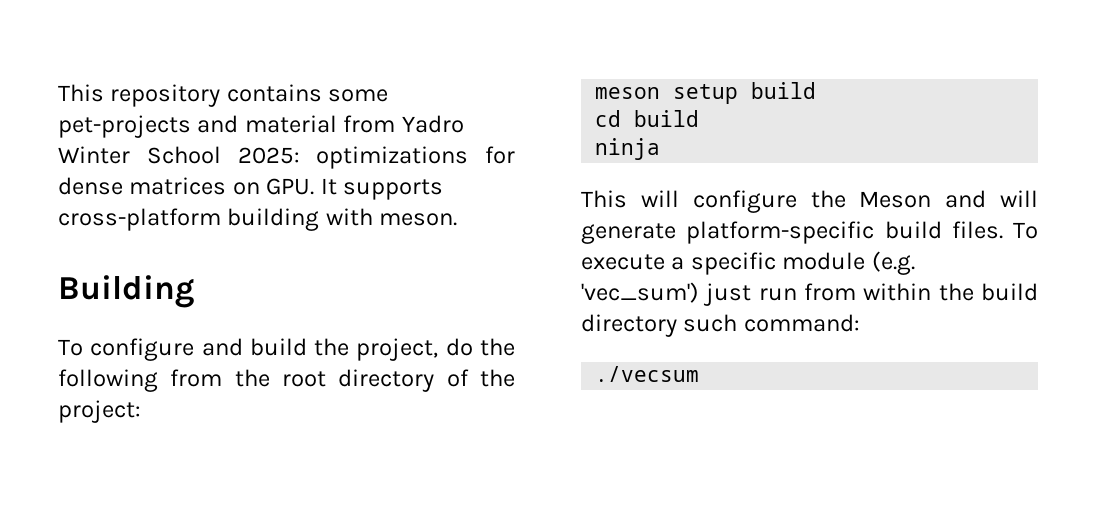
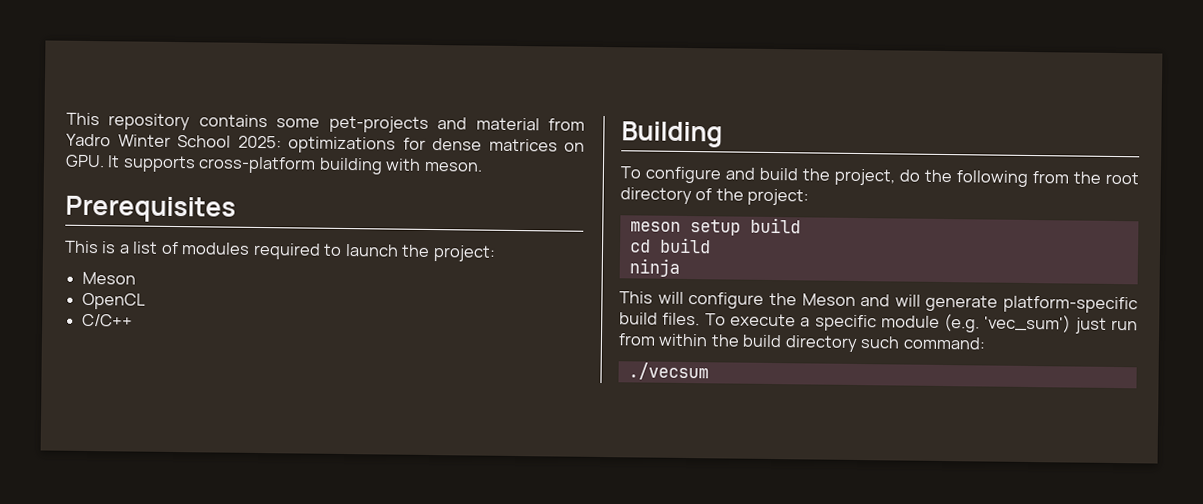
+ Prerequisites
+ This is a list of modules required to launch the project:
+ Meson
+ OpenCL
+ C/C++

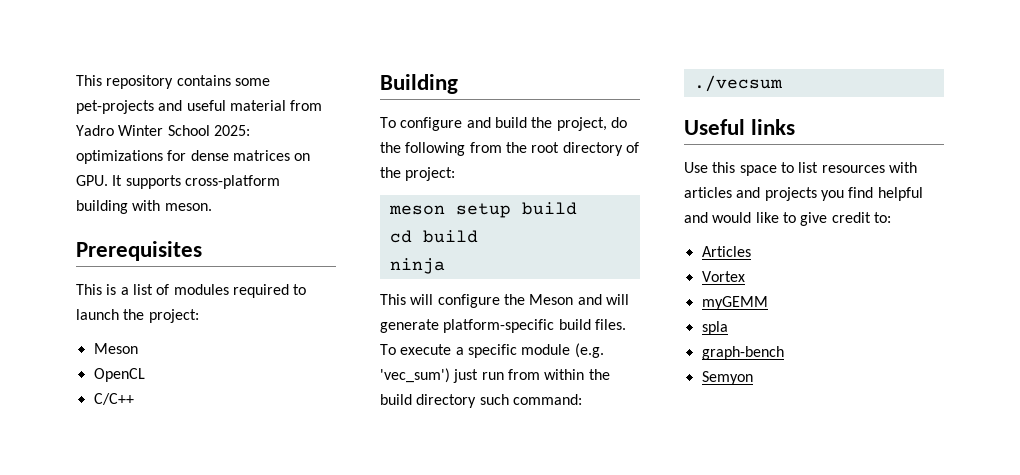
- This repository contains some pet-projects and material from Yadro Winter School 2025: optimizations for dense matrices on GPU. It supports cross-platform building with meson.
+ This repository contains some pet-projects and useful material from Yadro Winter School 2025: optimizations for dense matrices on GPU. It supports cross-platform building with meson.
+ Useful links
+ Use this space to list resources with articles and projects you find helpful and would like to give credit to:
+ Articles
+ Vortex
+ myGEMM
+ spla
+ graph-bench
+ Semyon

